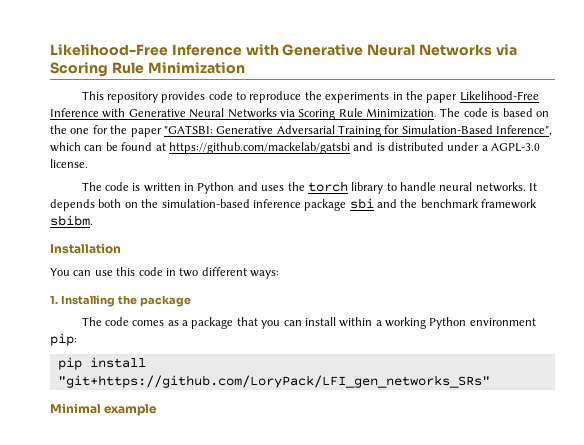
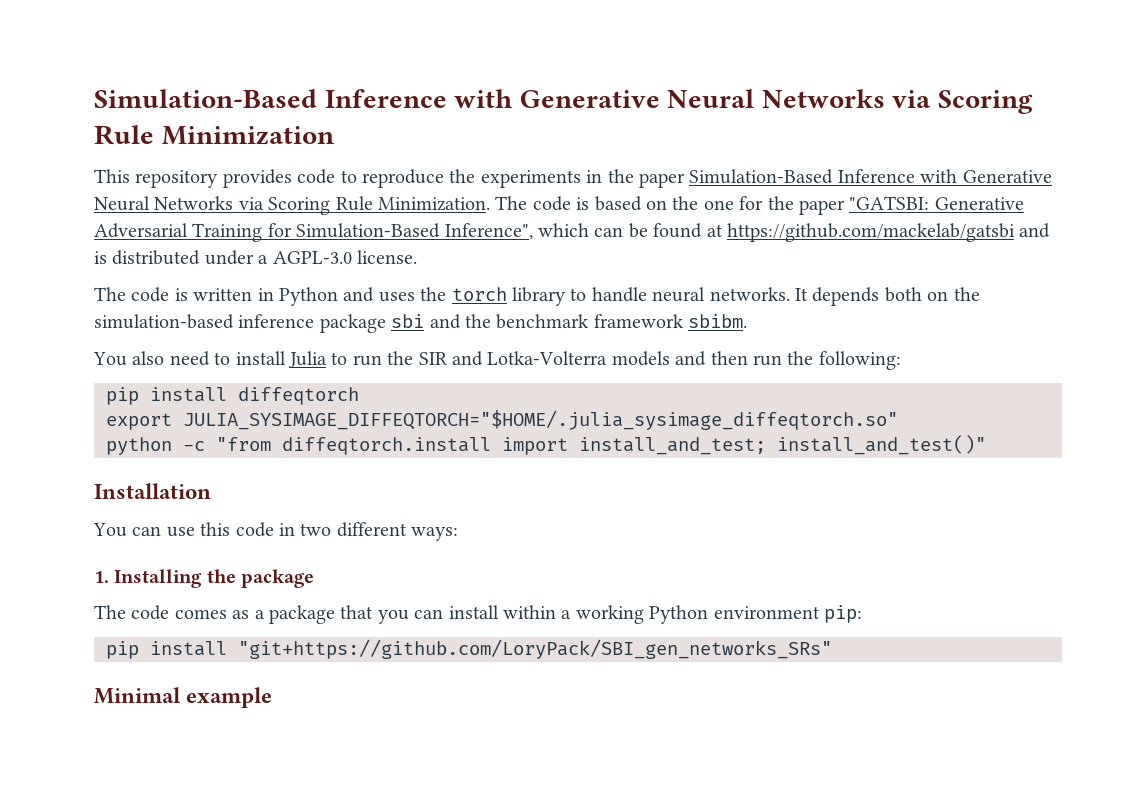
- Likelihood-Free Inference with Generative Neural Networks via Scoring Rule Minimization
+ Simulation-Based Inference with Generative Neural Networks via Scoring Rule Minimization
- This repository provides code to reproduce the experiments in the paper Likelihood-Free Inference with Generative Neural Networks via Scoring Rule Minimization.
+ This repository provides code to reproduce the experiments in the paper Simulation-Based Inference with Generative Neural Networks via Scoring Rule Minimization.
+ You also need to install Julia to run the SIR and Lotka-Volterra models and then run the following:
+ pip install diffeqtorch
+ export JULIA_SYSIMAGE_DIFFEQTORCH="$HOME/.julia_sysimage_diffeqtorch.so"
+ python -c "from diffeqtorch.install import install_and_test; install_and_test()"
- pip install "git+https://github.com/LoryPack/LFI_gen_networks_SRs"
+ pip install "git+https://github.com/LoryPack/SBI_gen_networks_SRs"

